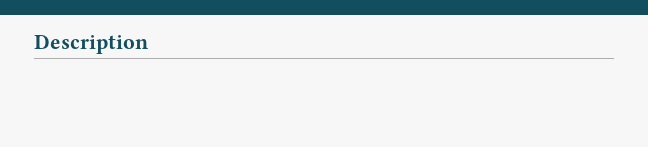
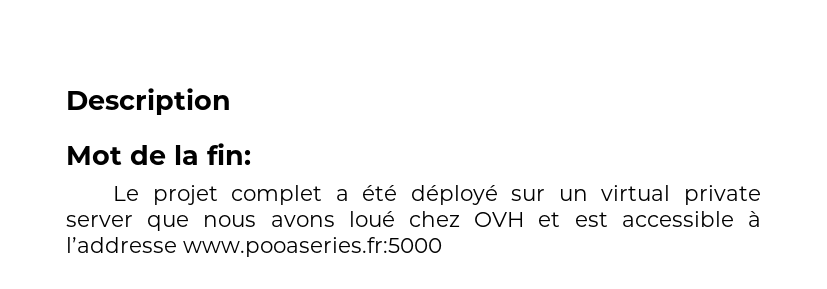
+ Mot de la fin:
+ Le projet complet a été déployé sur un virtual private server que nous avons loué chez OVH et est accessible à l’addresse www.pooaseries.fr:5000

